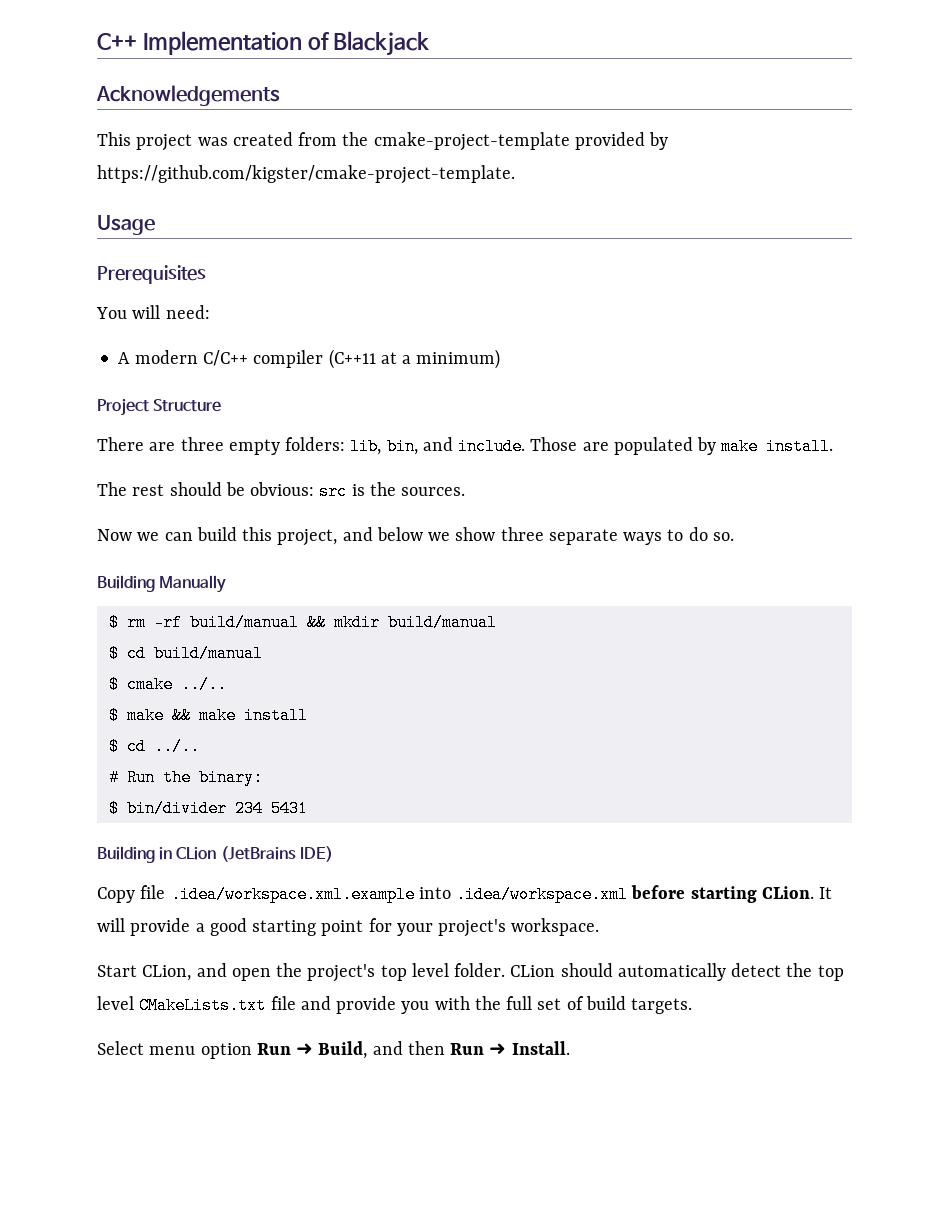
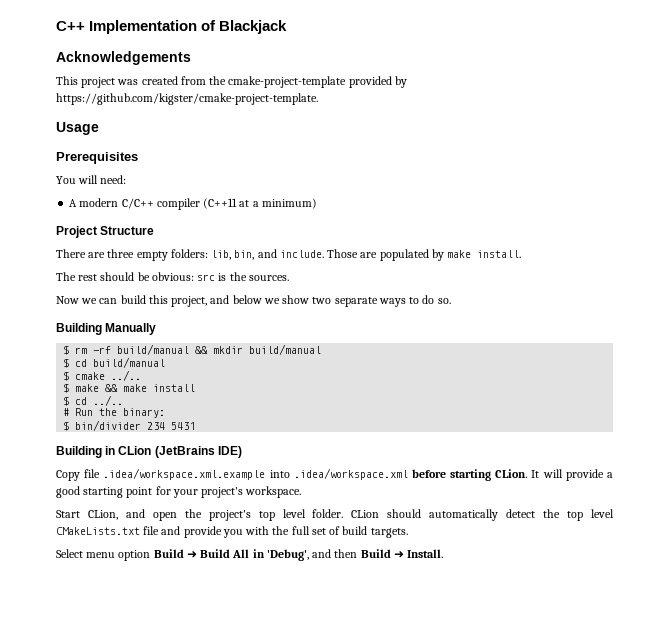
- Now we can build this project, and below we show three separate ways to do so.
+ Now we can build this project, and below we show two separate ways to do so.
- Select menu option Run ➜ Build, and then Run ➜ Install.
+ Select menu option Build ➜ Build All in 'Debug', and then Build ➜ Install.

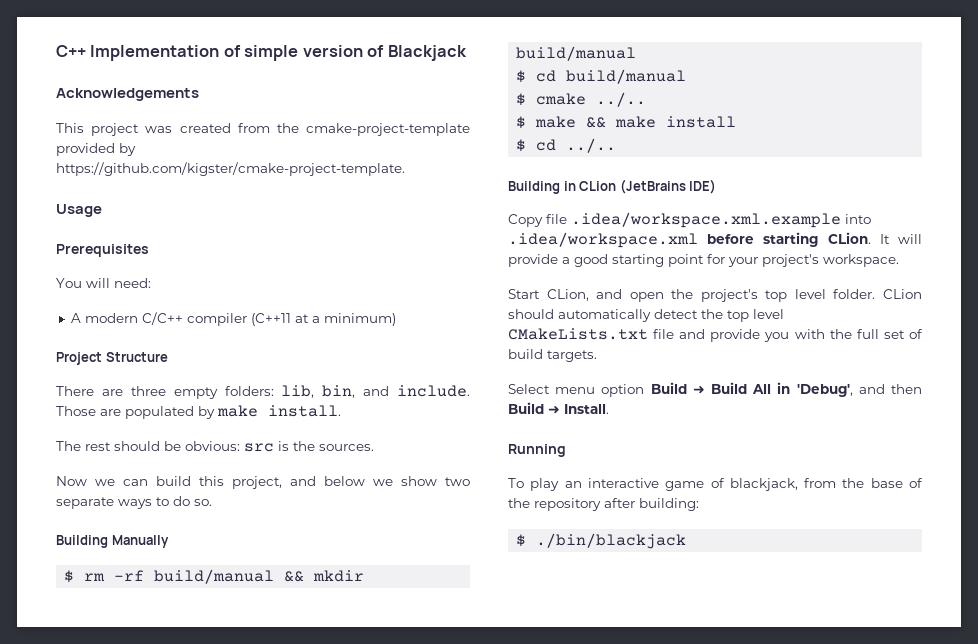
- C++ Implementation of Blackjack
+ C++ Implementation of simple version of Blackjack
- # Run the binary:
- $ bin/divider 234 5431
+ Running
+ To play an interactive game of blackjack, from the base of the repository after building:
+ $ ./bin/blackjack

